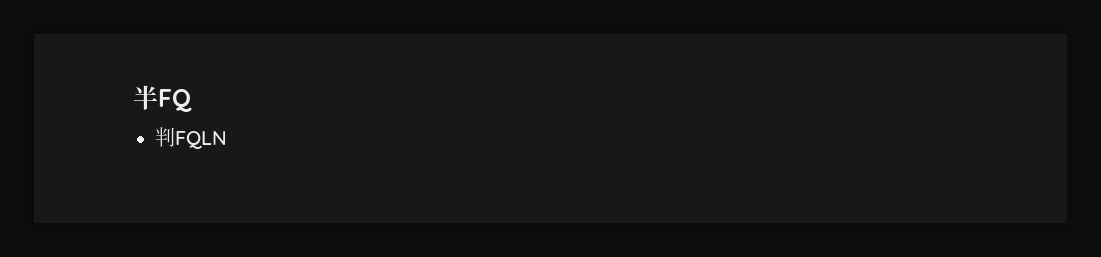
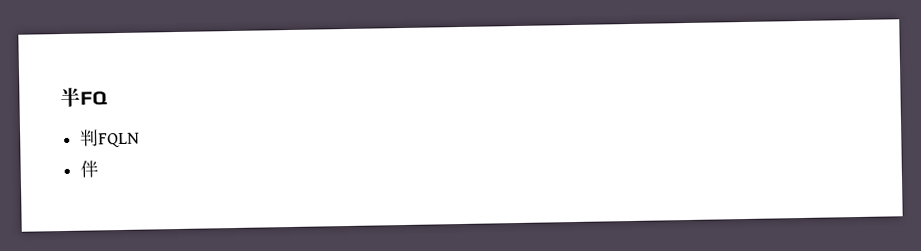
+ 伴

